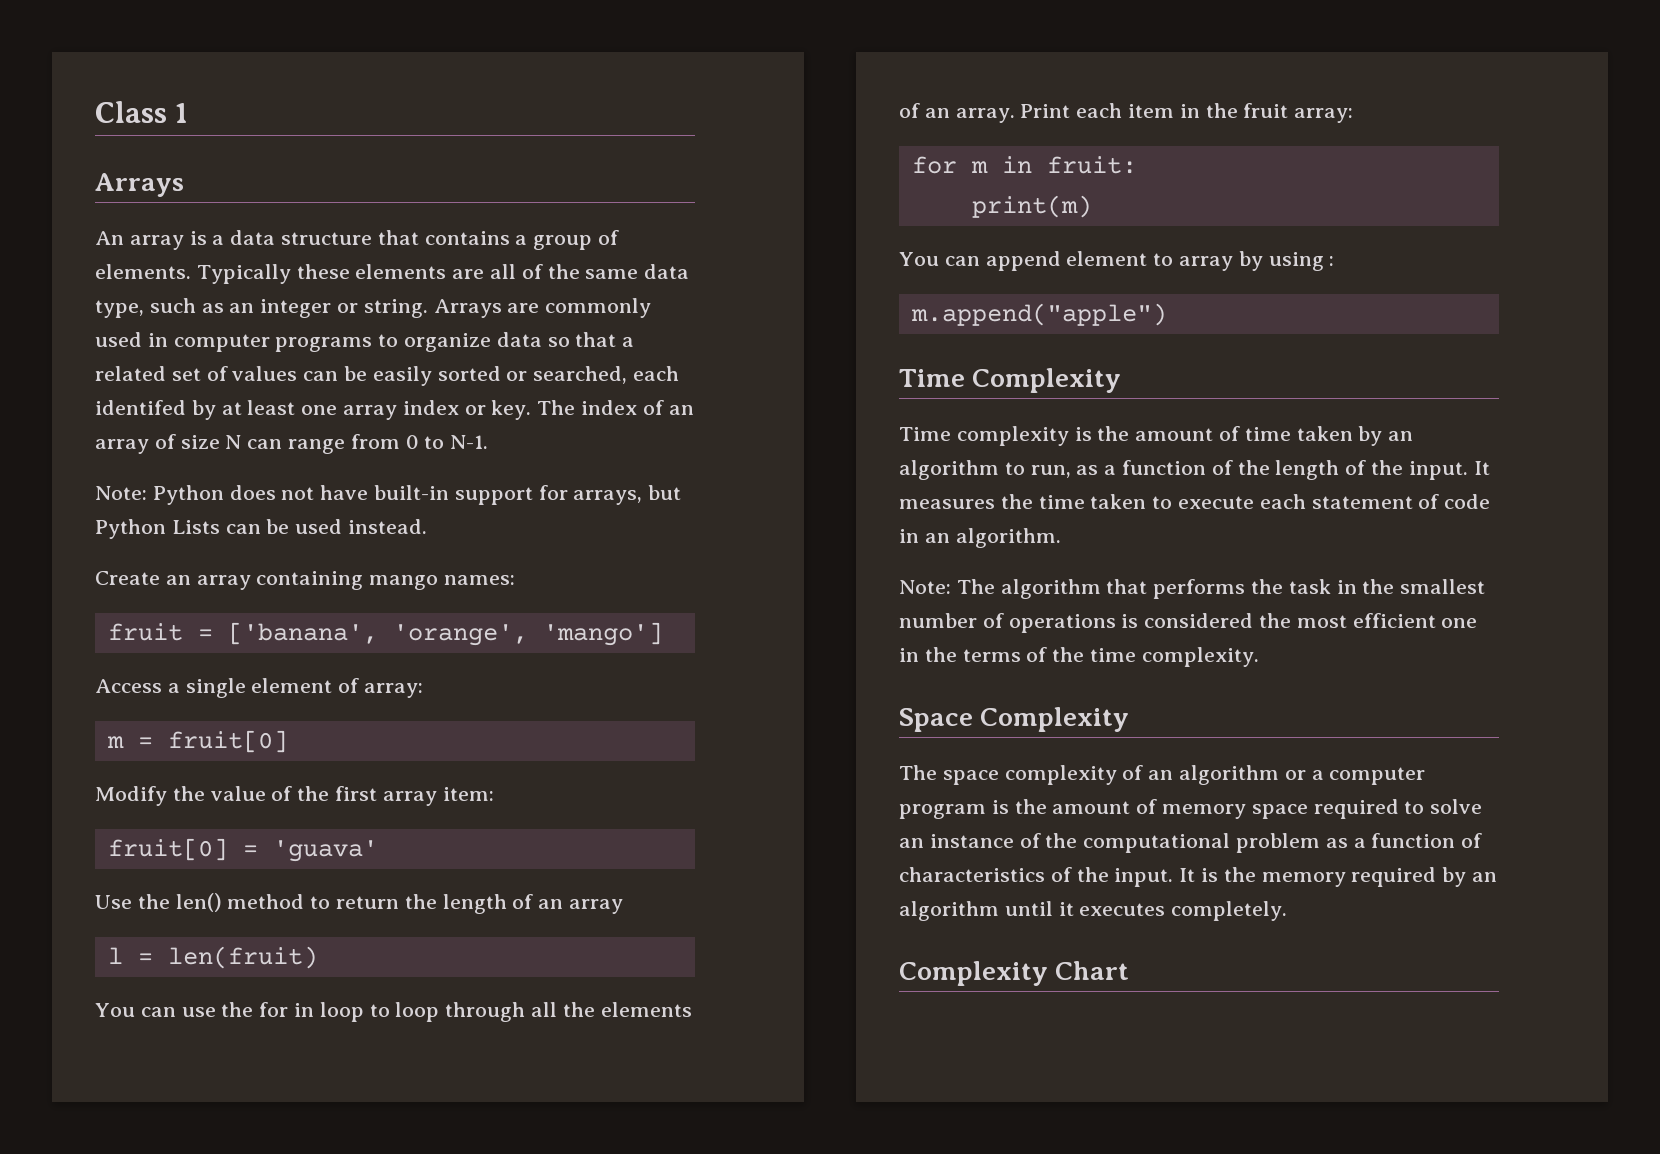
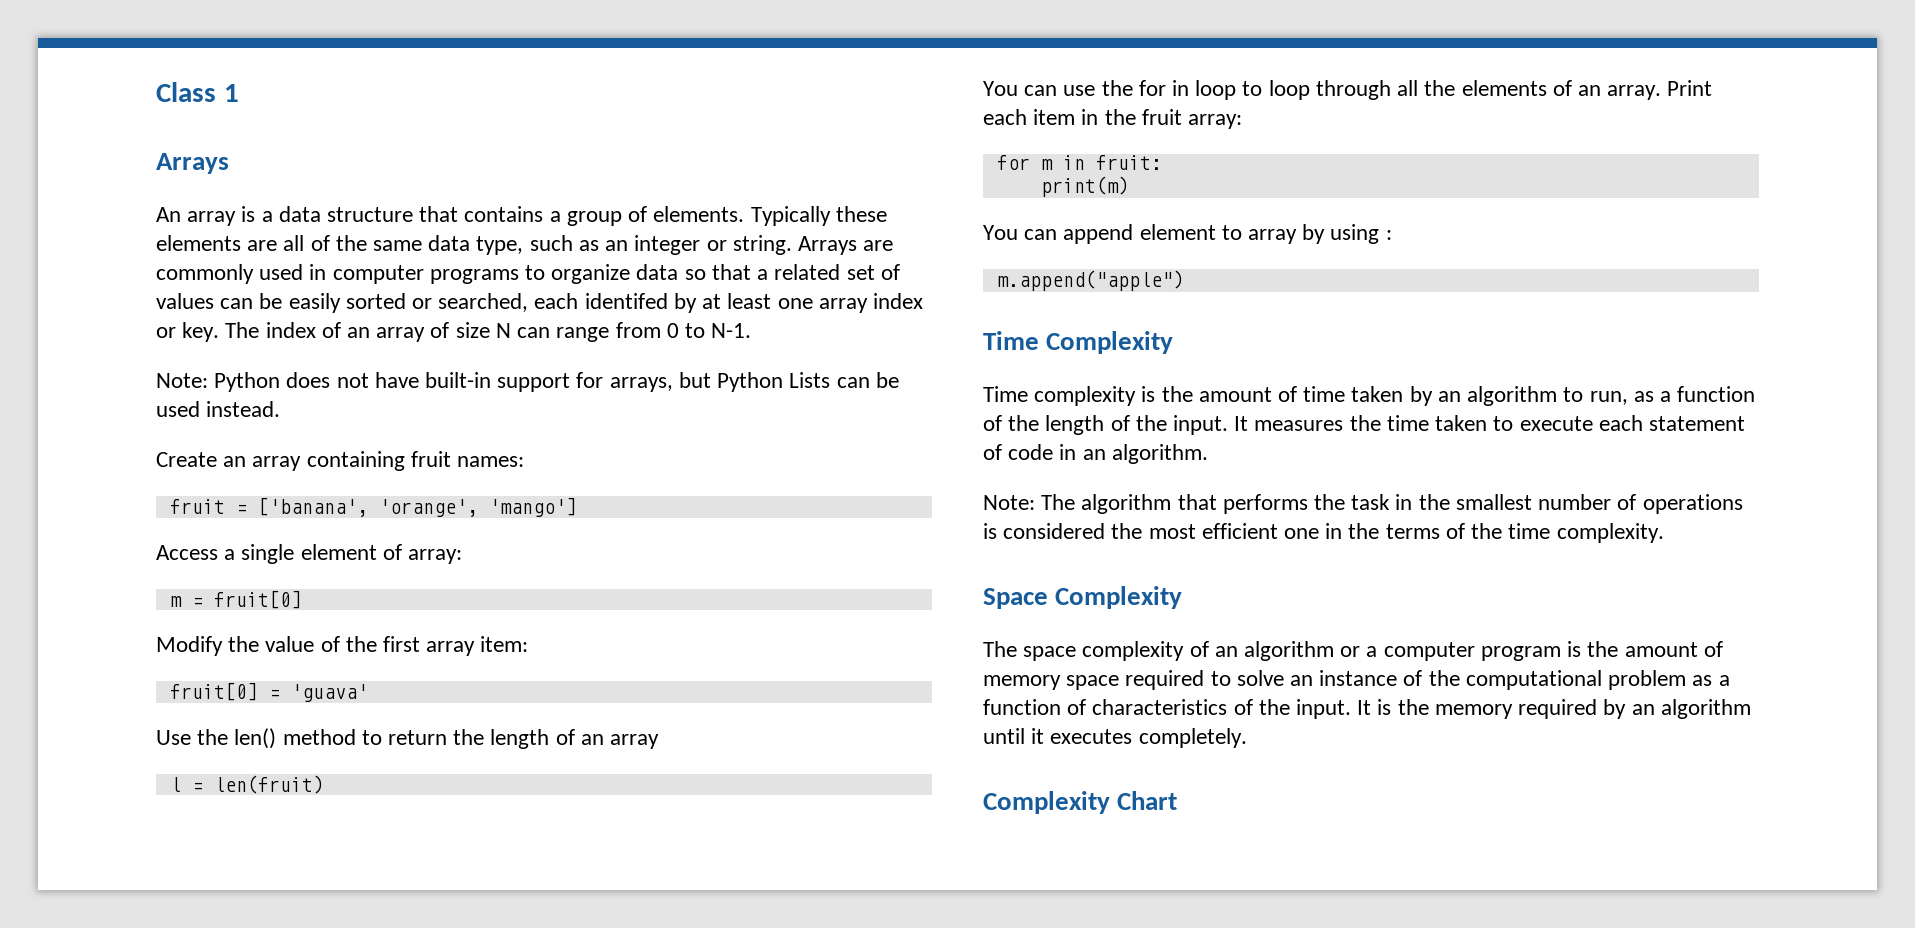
- Create an array containing mango names:
+ Create an array containing fruit names:

